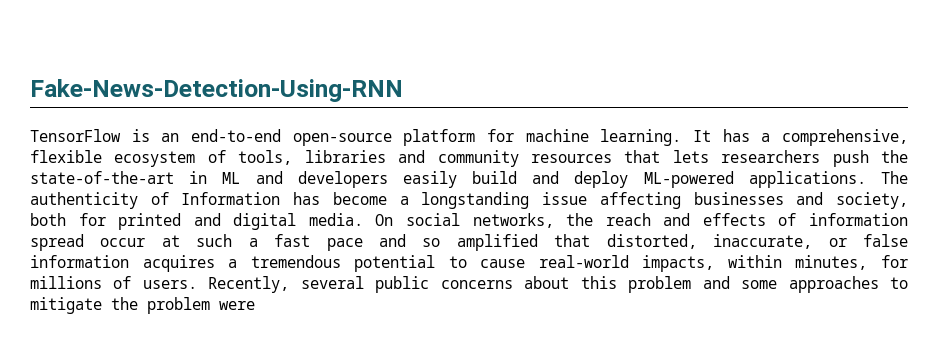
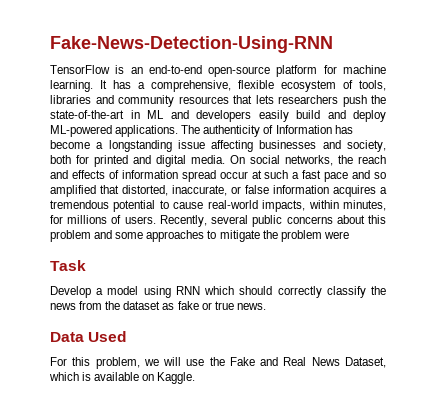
+ Task
+ Develop a model using RNN which should correctly classify the news from the dataset as fake or true news.
+ Data Used
+ For this problem, we will use the Fake and Real News Dataset, which is available on Kaggle.

